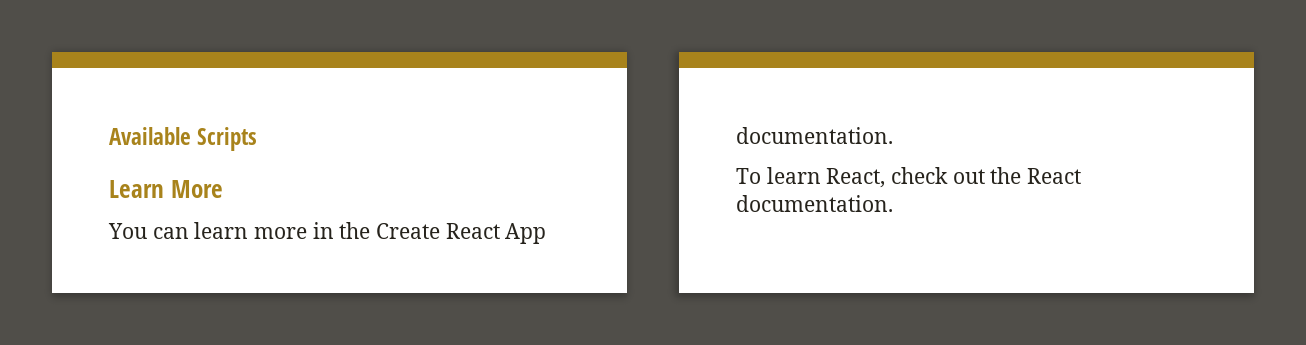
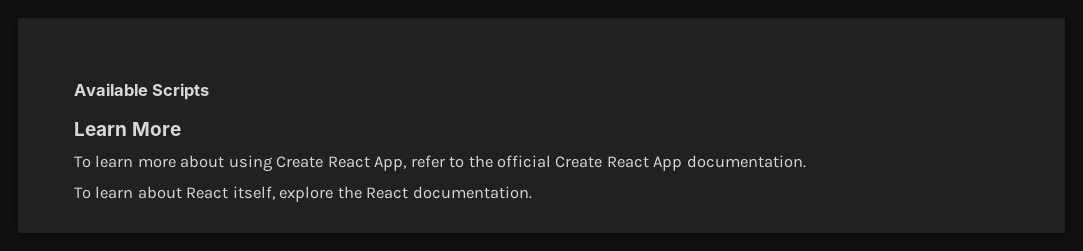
- You can learn more in the Create React App documentation.
+ To learn more about using Create React App, refer to the official Create React App documentation.
- To learn React, check out the React documentation.
+ To learn about React itself, explore the React documentation.

